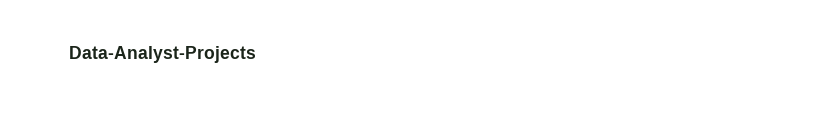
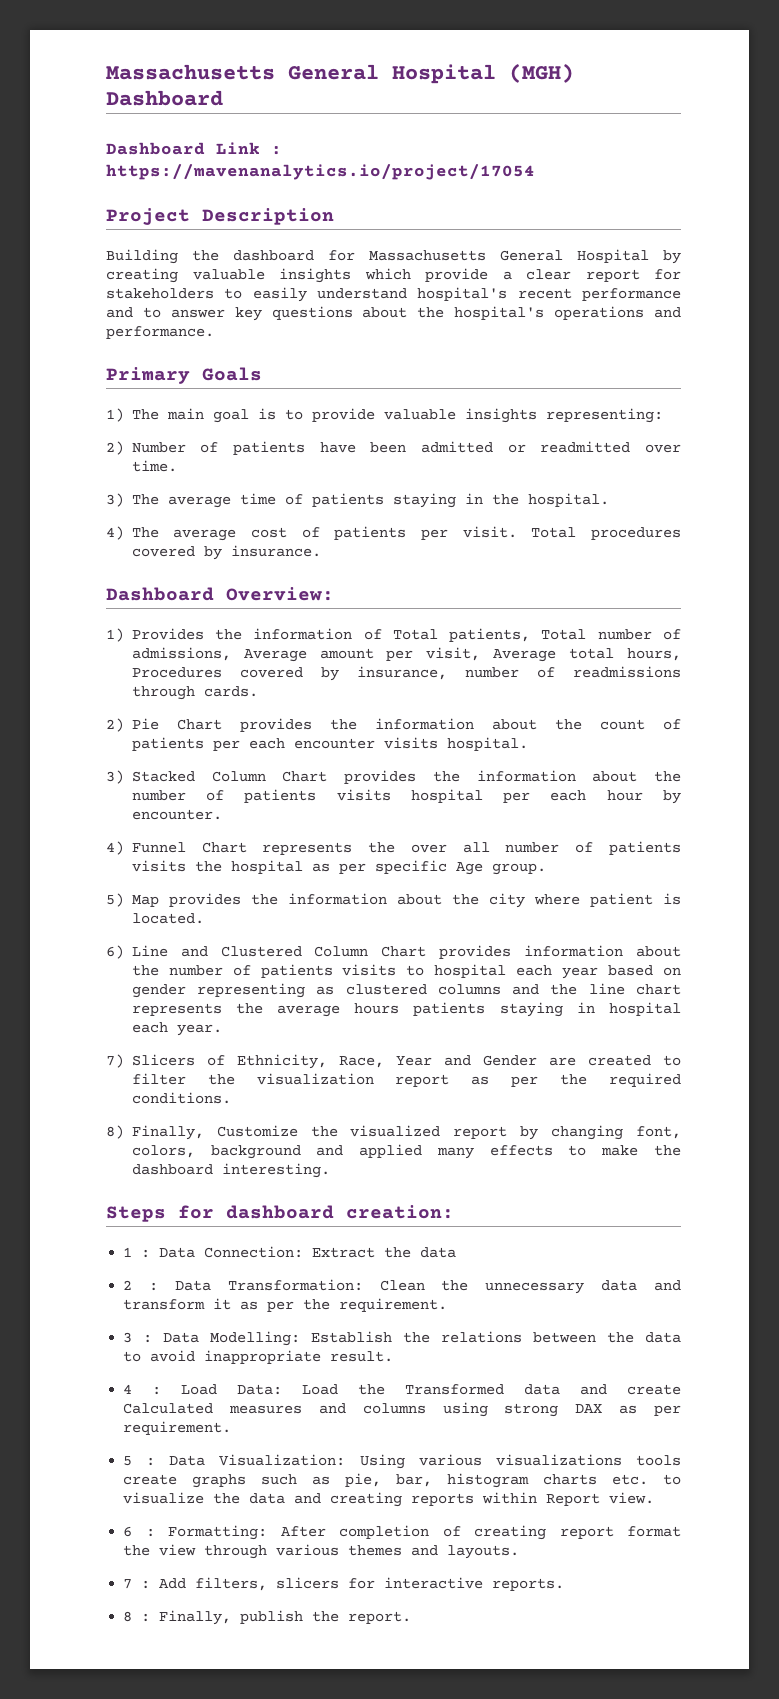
- Data-Analyst-Projects
+ Massachusetts General Hospital (MGH) Dashboard
+ Dashboard Link : https://mavenanalytics.io/project/17054
+ Project Description
+ Building the dashboard for Massachusetts General Hospital by creating valuable insights which provide a clear report for stakeholders to easily understand hospital's recent performance and to answer key questions about the hospital's operations and performance.
+ Primary Goals
+ 1) The main goal is to provide valuable insights representing:
+ 2) Number of patients have been admitted or readmitted over time.
+ 3) The average time of patients staying in the hospital.
+ 4) The average cost of patients per visit. Total procedures covered by insurance.
+ Dashboard Overview:
+ 1) Provides the information of Total patients, Total number of admissions, Average amount per visit, Average total hours, Procedures covered by insurance, number of readmissions through cards.
+ 2) Pie Chart provides the information about the count of patients per each encounter visits hospital.
+ 3) Stacked Column Chart provides the information about the number of patients visits hospital per each hour by encounter.
+ 4) Funnel Chart represents the over all number of patients visits the hospital as per specific Age group.
+ 5) Map provides the information about the city where patient is located.
+ 6) Line and Clustered Column Chart provides information about the number of patients visits to hospital each year based on gender representing as clustered columns and the line chart represents the average hours patients staying in hospital each year.
+ 7) Slicers of Ethnicity, Race, Year and Gender are created to filter the visualization report as per the required conditions.
+ 8) Finally, Customize the visualized report by changing font, colors, background and applied many effects to make the dashboard interesting.
+ Steps for dashboard creation:
+ 1 : Data Connection: Extract the data
+ 2 : Data Transformation: Clean the unnecessary data and transform it as per the requirement.
+ 3 : Data Modelling: Establish the relations between the data to avoid inappropriate result.
+ 4 : Load Data: Load the Transformed data and create Calculated measures and columns using strong DAX as per requirement.
+ 5 : Data Visualization: Using various visualizations tools create graphs such as pie, bar, histogram charts etc. to visualize the data and creating reports within Report view.
+ 6 : Formatting: After completion of creating report format the view through various themes and layouts.
+ 7 : Add filters, slicers for interactive reports.
+ 8 : Finally, publish the report.

